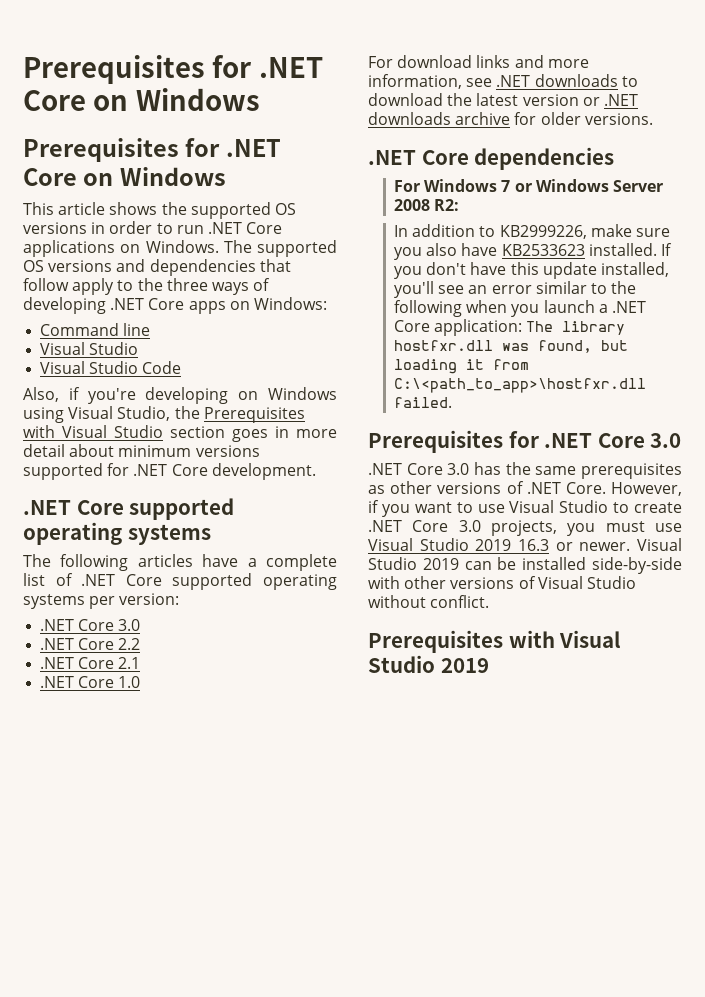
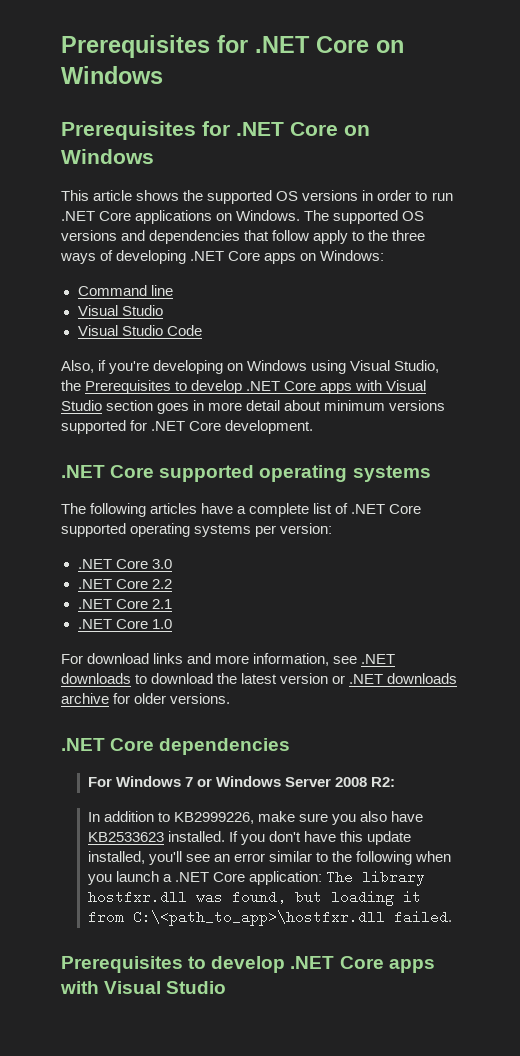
- Also, if you're developing on Windows using Visual Studio, the Prerequisites with Visual Studio section goes in more detail about minimum versions supported for .NET Core development.
+ Also, if you're developing on Windows using Visual Studio, the Prerequisites to develop .NET Core apps with Visual Studio section goes in more detail about minimum versions supported for .NET Core development.
  If you don't have this update installed, you'll see an error similar to the following when you launch a .NET Core application: The library hostfxr.dll was found, but loading it from C:\<path_to_app>\hostfxr.dll failed.
- Prerequisites for .NET Core 3.0
- .NET Core 3.0 has the same prerequisites as other versions of .NET Core. However, if you want to use Visual Studio to create .NET Core 3.0 projects, you must use Visual Studio 2019 16.3 or newer. Visual Studio 2019 can be installed side-by-side with other versions of Visual Studio without conflict.
- Prerequisites with Visual Studio 2019
+ Prerequisites to develop .NET Core apps with Visual Studio

